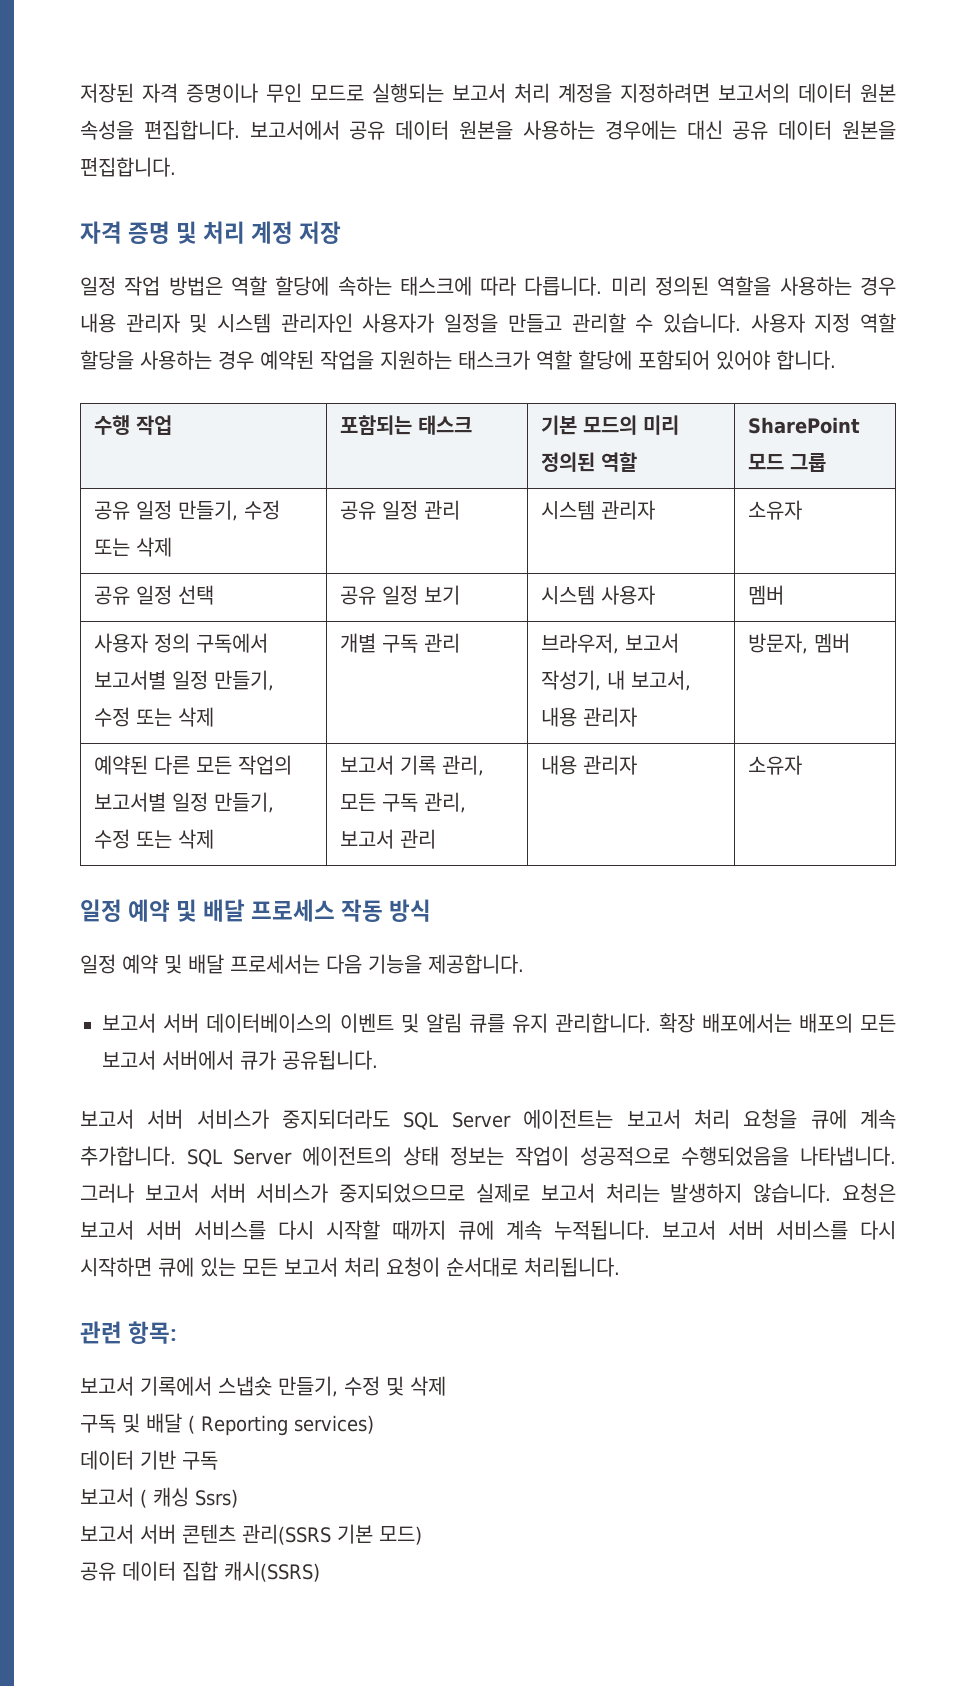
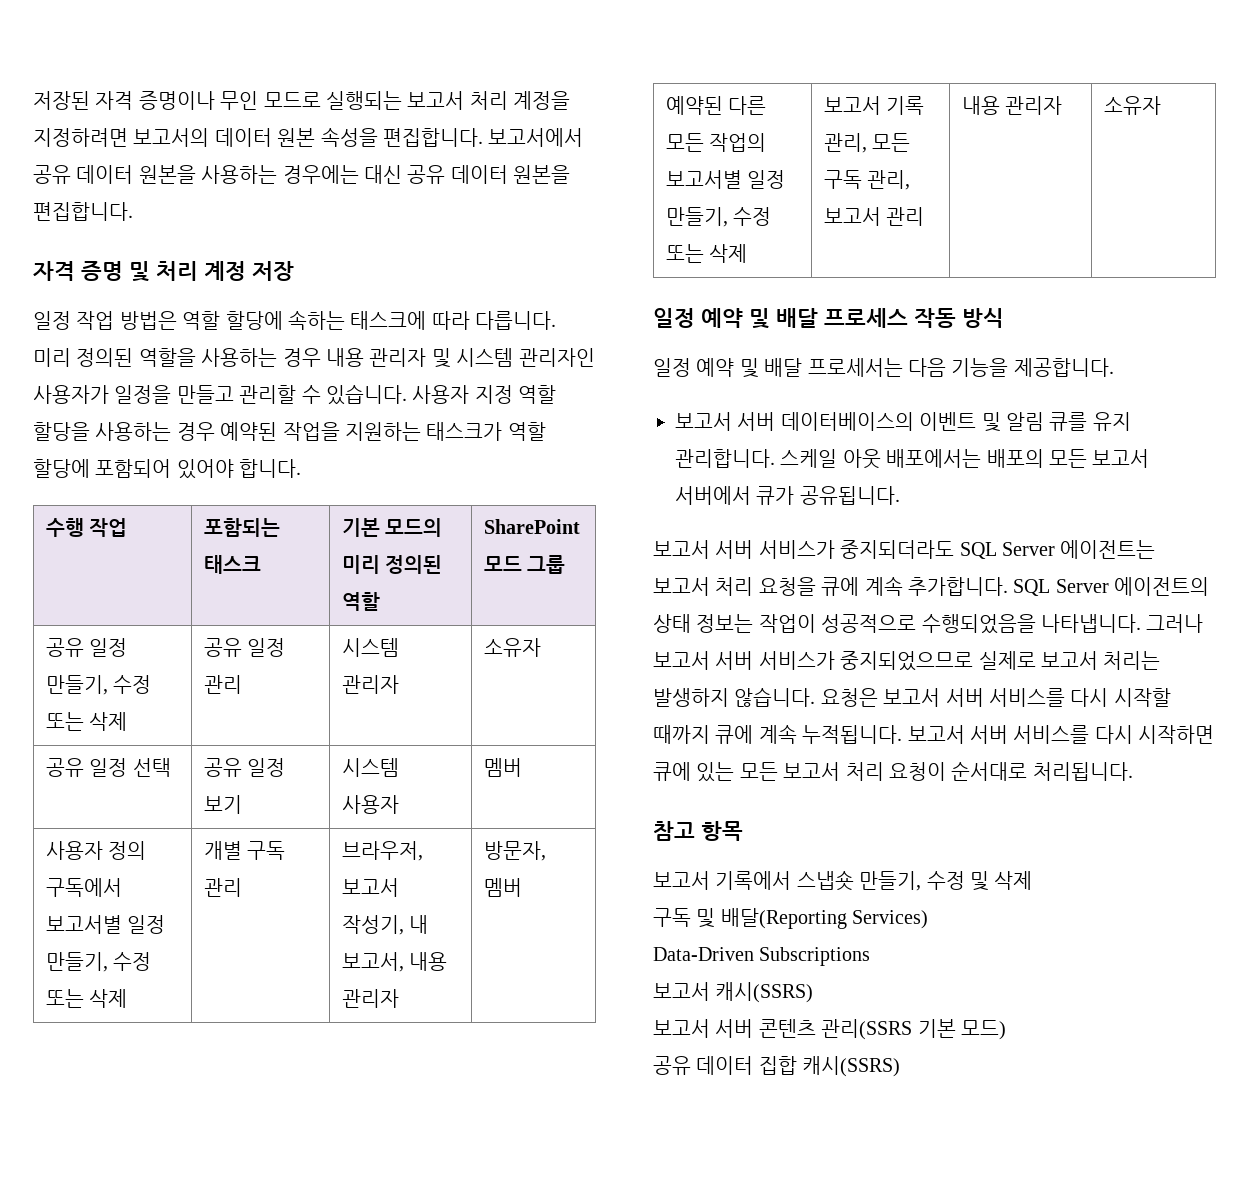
- 확장 배포에서는 배포의 모든 보고서 서버에서 큐가 공유됩니다.
+ 스케일 아웃 배포에서는 배포의 모든 보고서 서버에서 큐가 공유됩니다.
- 관련 항목:
+ 참고 항목
- 구독 및 배달 ( Reporting services)
- 데이터 기반 구독
- 보고서 ( 캐싱 Ssrs)
+ 구독 및 배달(Reporting Services)
+ Data-Driven Subscriptions
+ 보고서 캐시(SSRS)

